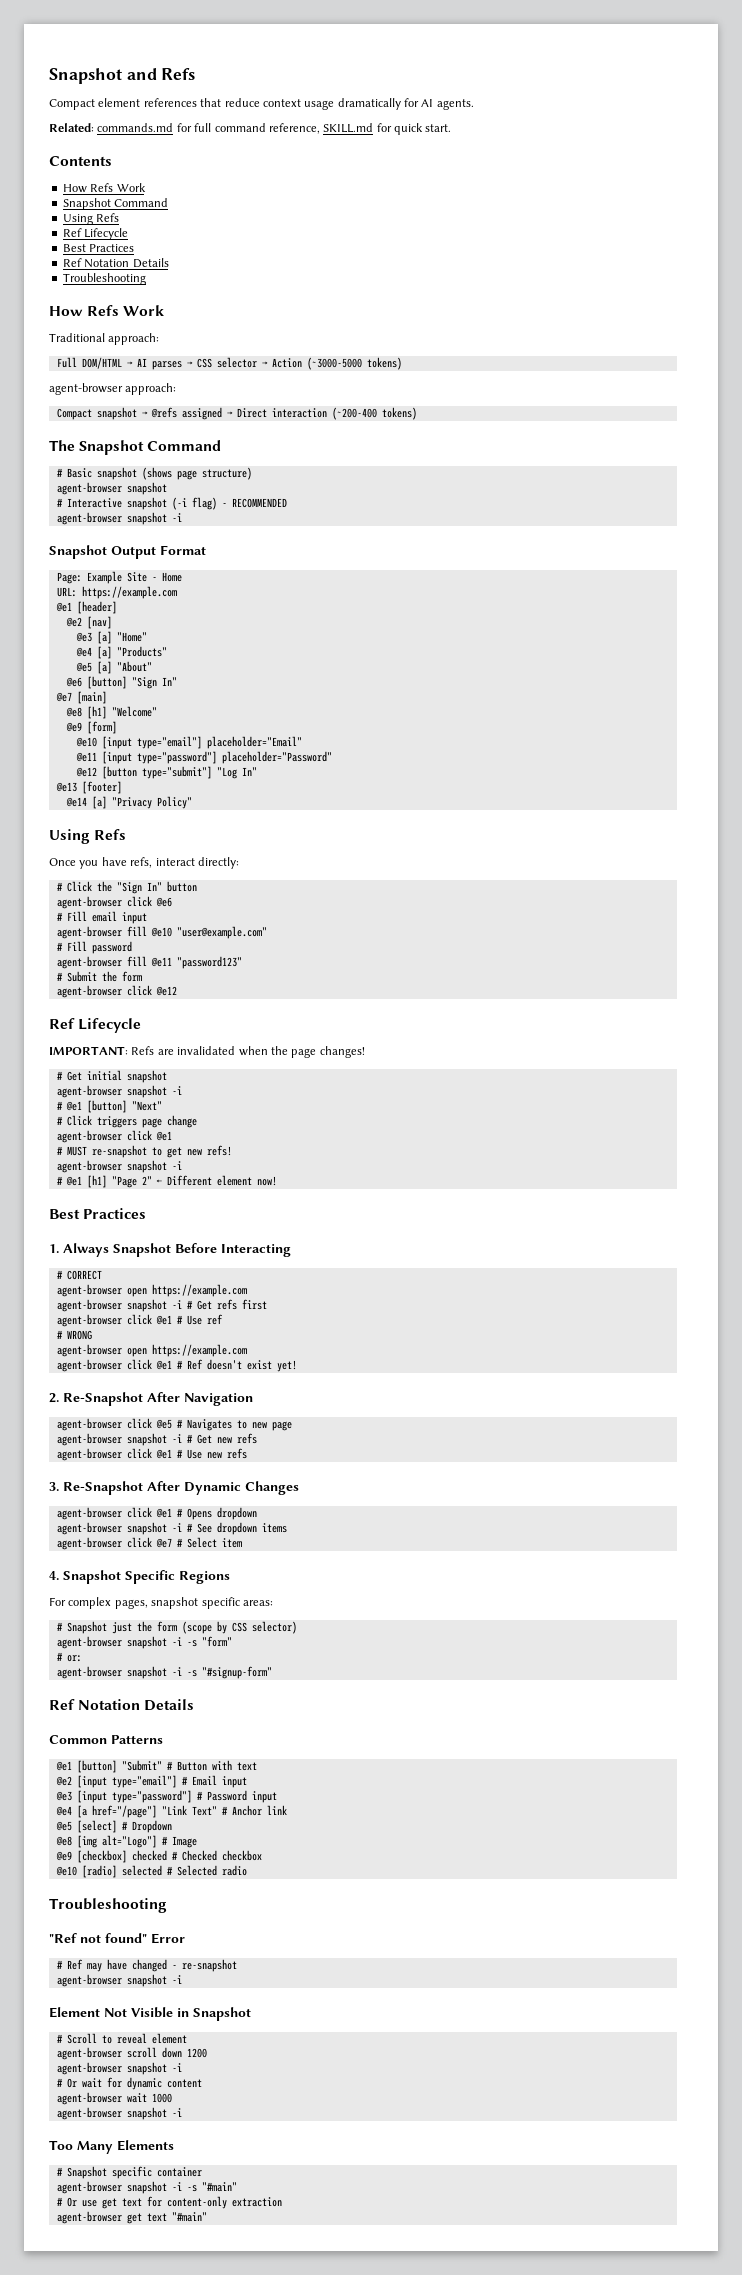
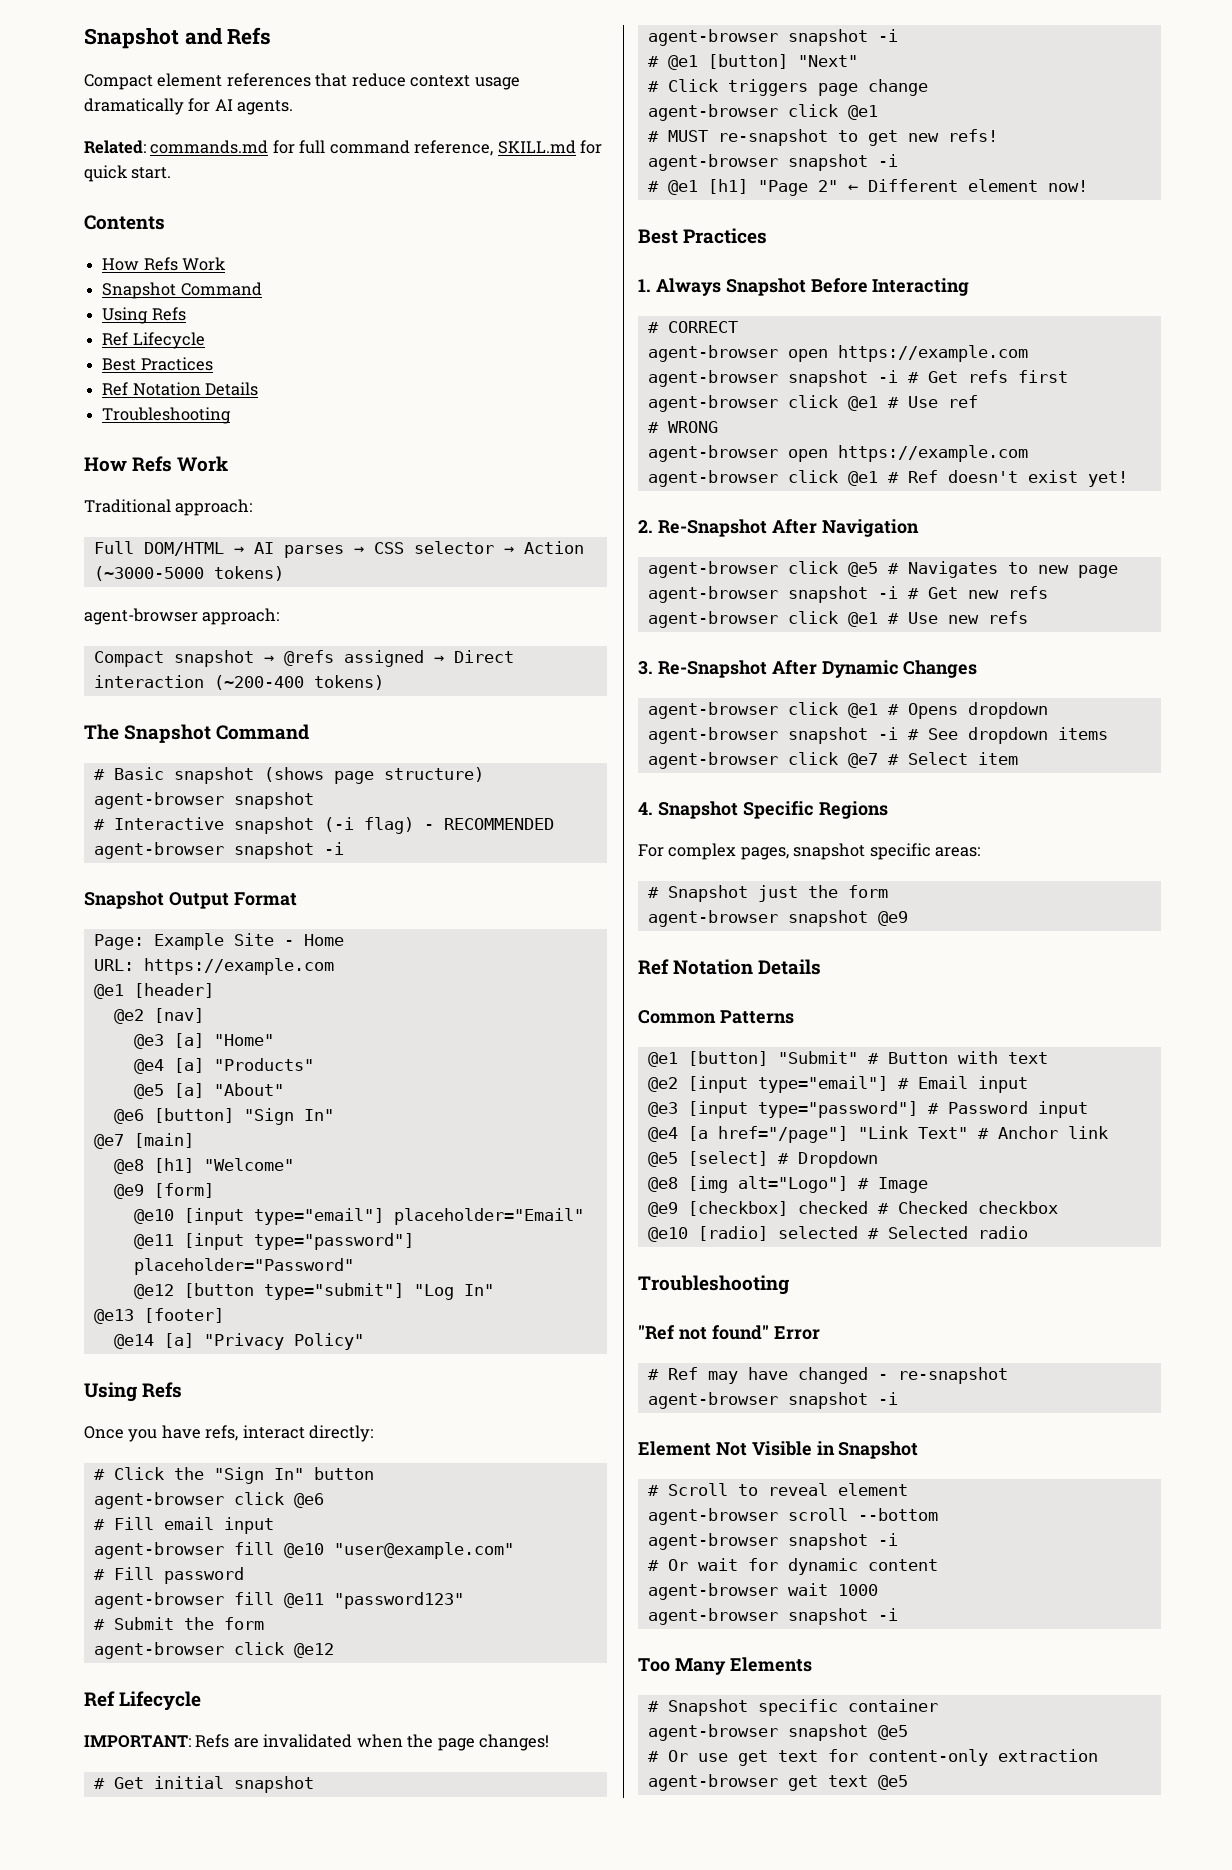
- # Snapshot just the form (scope by CSS selector)
- agent-browser snapshot -i -s "form"
- # or:
- agent-browser snapshot -i -s "#signup-form"
+ # Snapshot just the form
+ agent-browser snapshot @e9
- agent-browser scroll down 1200
+ agent-browser scroll --bottom
- agent-browser snapshot -i -s "#main"
+ agent-browser snapshot @e5
- agent-browser get text "#main"
+ agent-browser get text @e5

